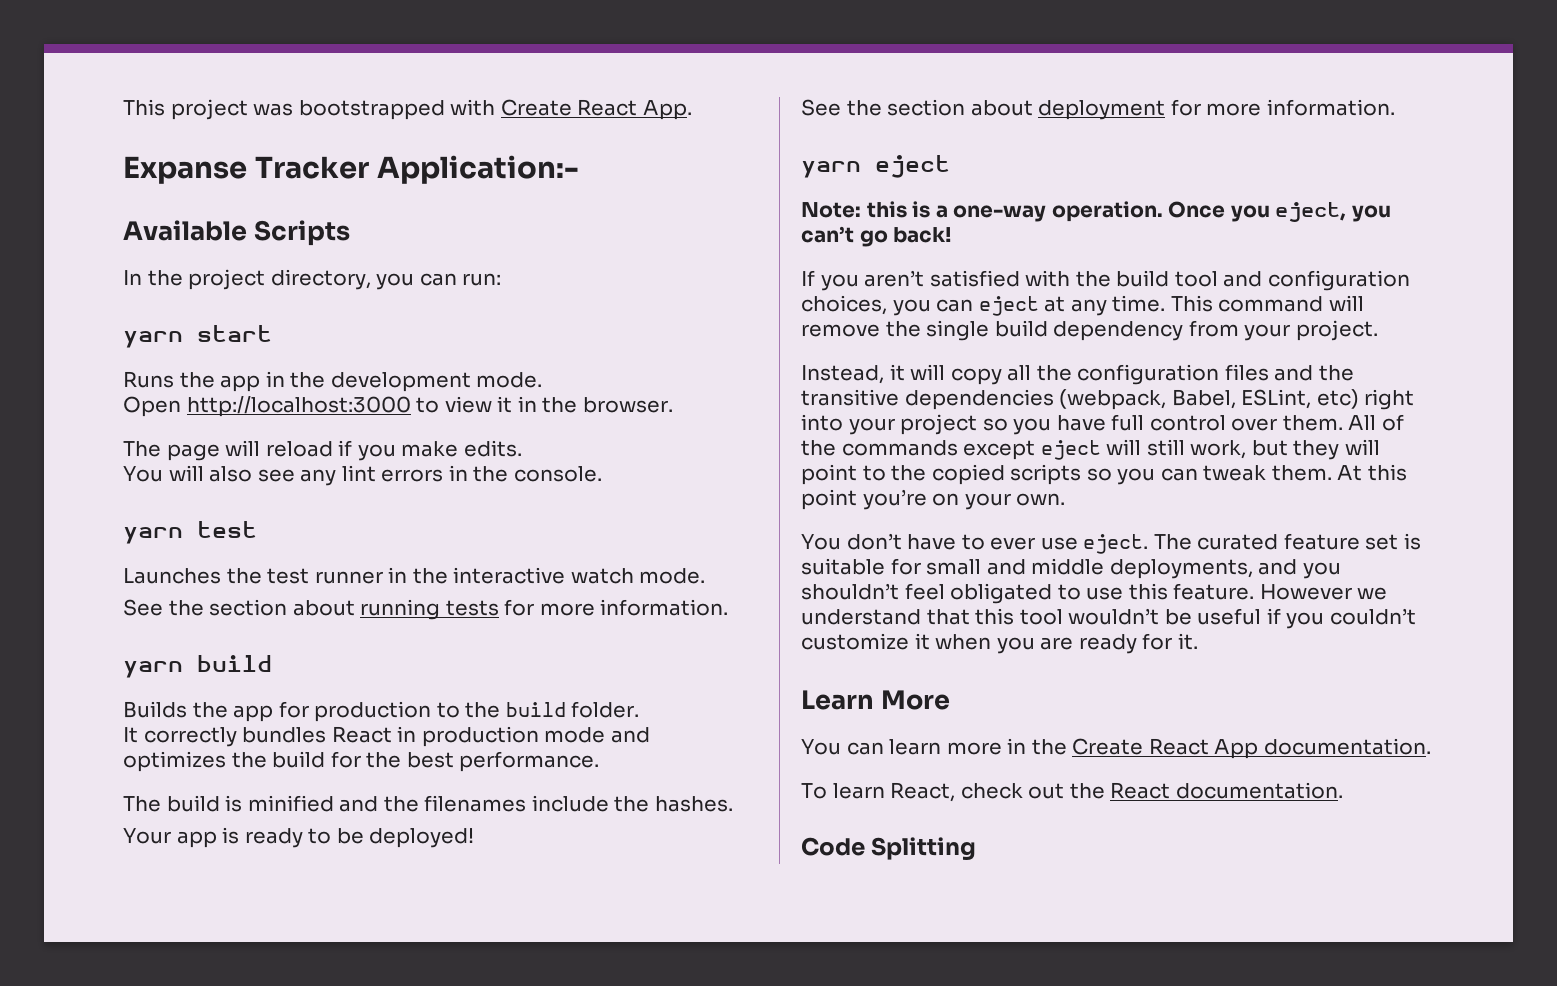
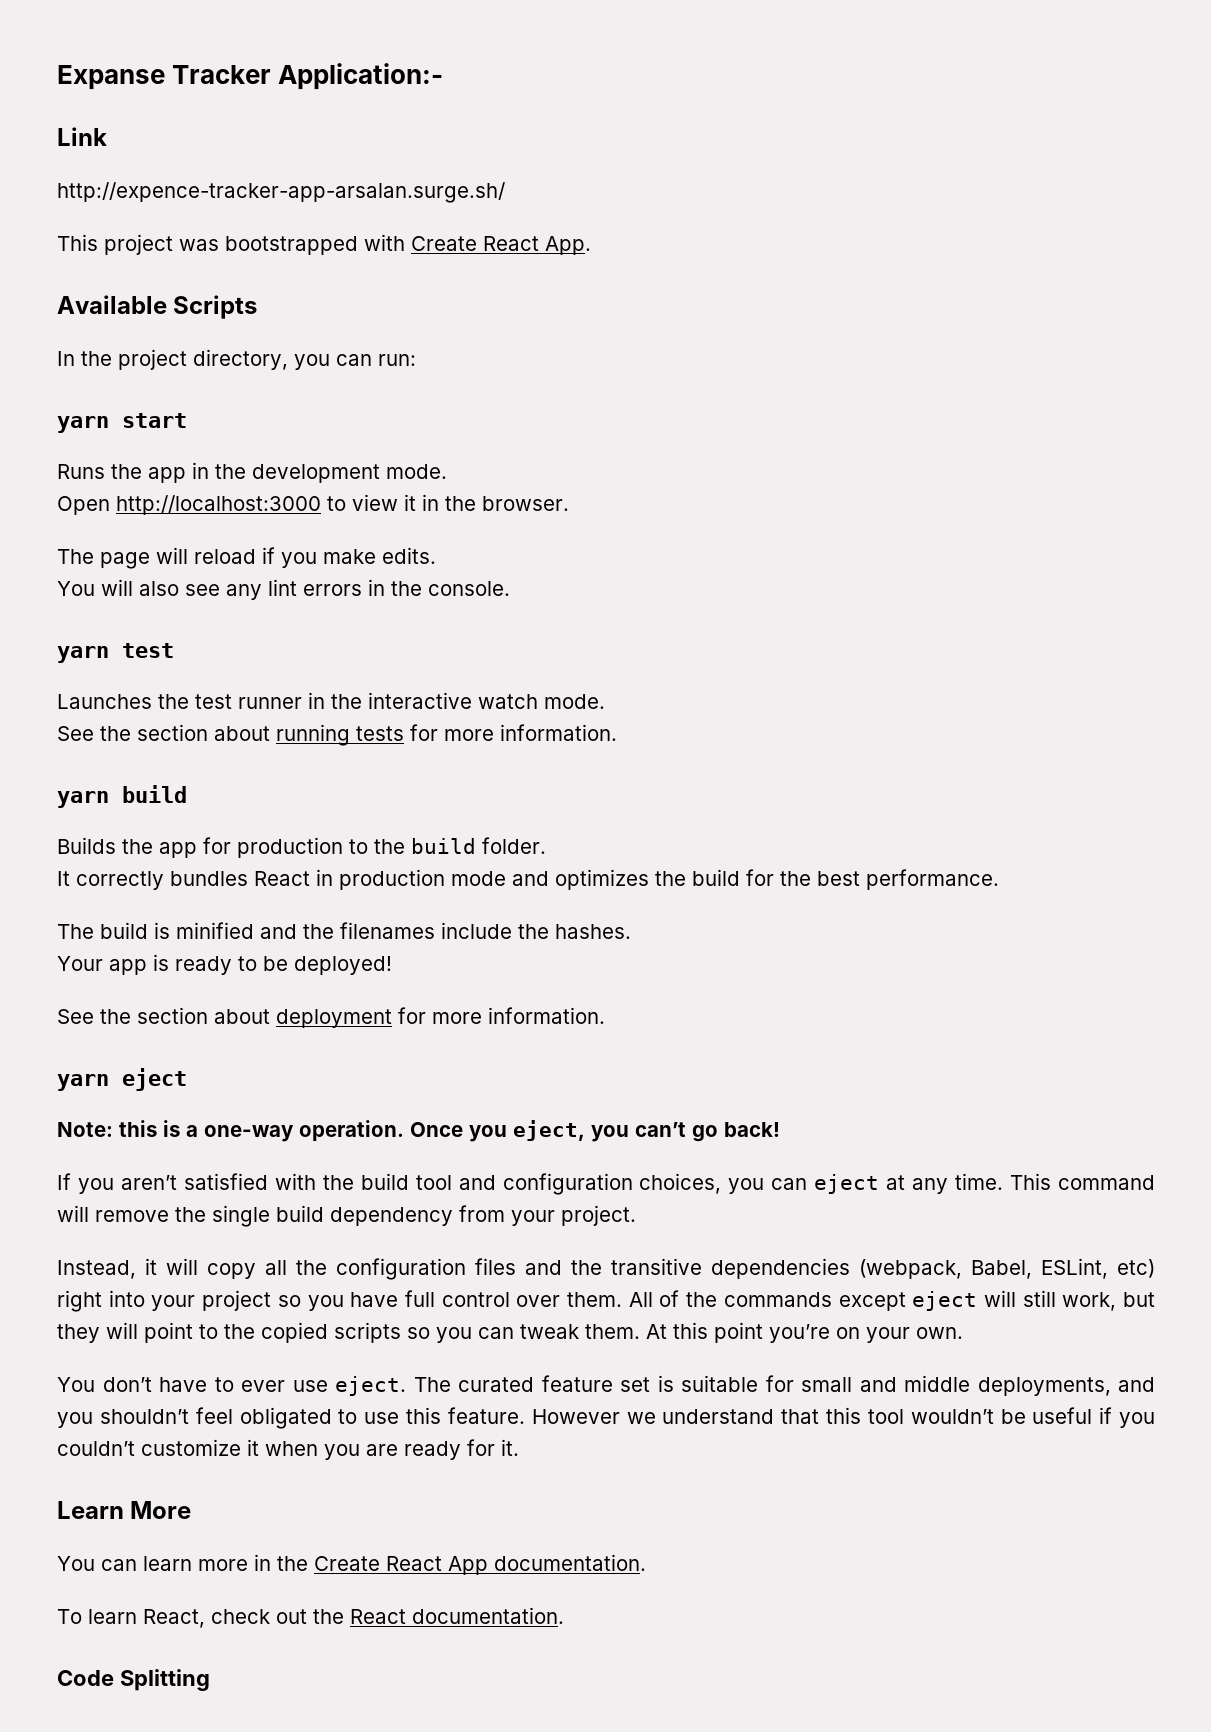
+ Expanse Tracker Application:-
+ Link
+ http://expence-tracker-app-arsalan.surge.sh/
- Expanse Tracker Application:-

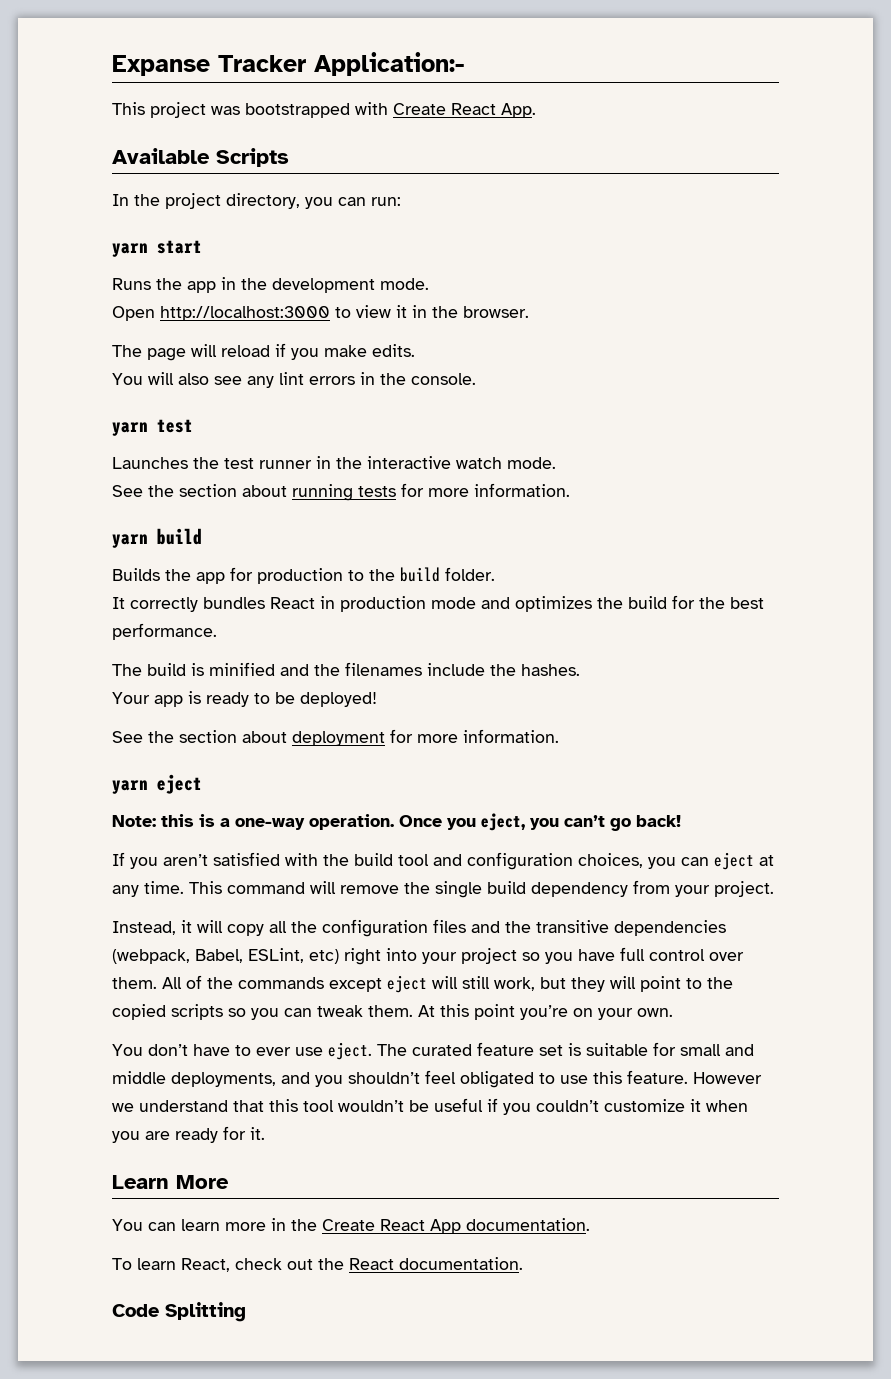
- Link
- http://expence-tracker-app-arsalan.surge.sh/

